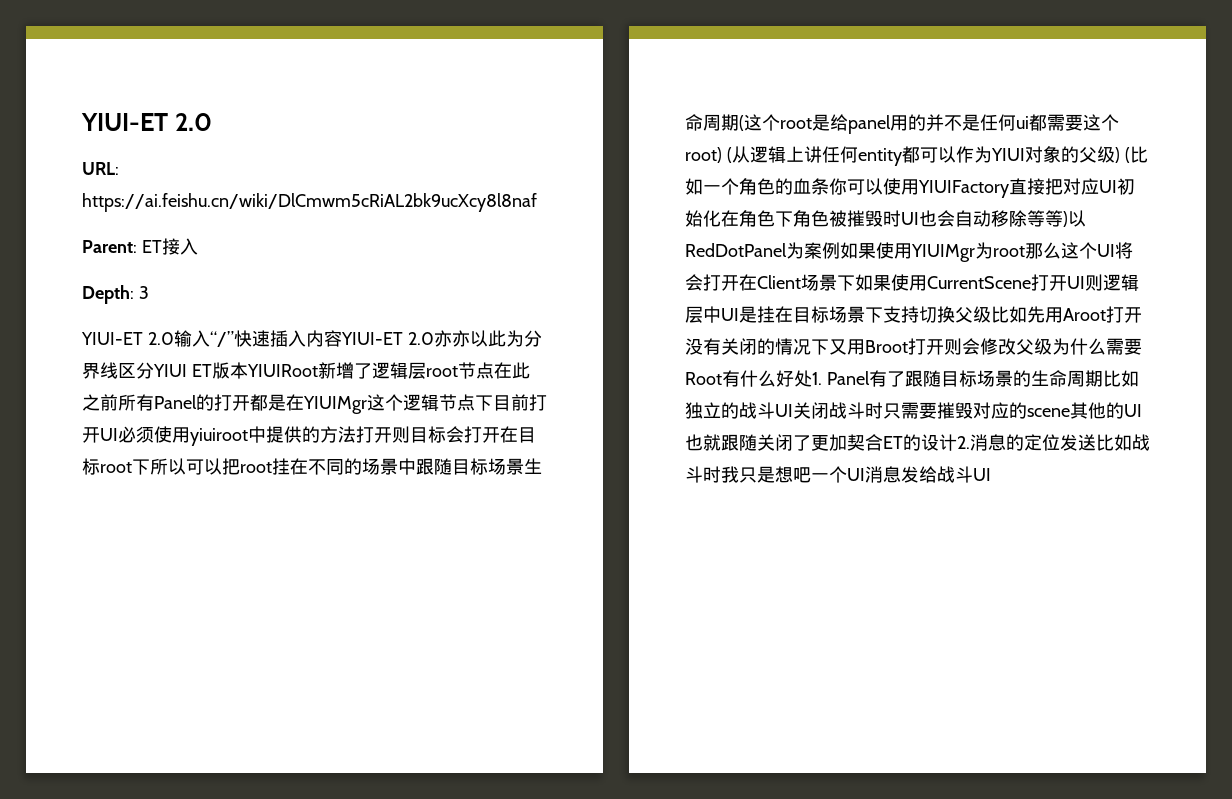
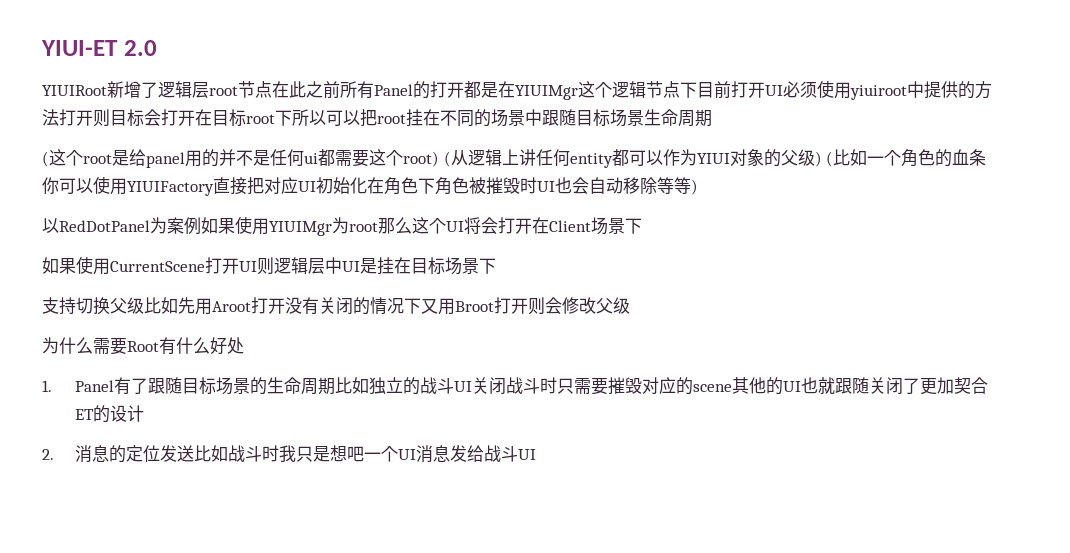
- URL: https://ai.feishu.cn/wiki/DlCmwm5cRiAL2bk9ucXcy8l8naf
- Parent: ET接入
- Depth: 3
- YIUI-ET 2.0输入“/”快速插入内容YIUI-ET 2.0亦亦以此为分界线区分YIUI ET版本YIUIRoot新增了逻辑层root节点在此之前所有Panel的打开都是在YIUIMgr这个逻辑节点下目前打开UI必须使用yiuiroot中提供的方法打开则目标会打开在目标root下所以可以把root挂在不同的场景中跟随目标场景生命周期(这个root是给panel用的并不是任何ui都需要这个root) (从逻辑上讲任何entity都可以作为YIUI对象的父级) (比如一个角色的血条你可以使用YIUIFactory直接把对应UI初始化在角色下角色被摧毁时UI也会自动移除等等)以RedDotPanel为案例如果使用YIUIMgr为root那么这个UI将会打开在Client场景下如果使用CurrentScene打开UI则逻辑层中UI是挂在目标场景下支持切换父级比如先用Aroot打开没有关闭的情况下又用Broot打开则会修改父级为什么需要Root有什么好处1. Panel有了跟随目标场景的生命周期比如独立的战斗UI关闭战斗时只需要摧毁对应的scene其他的UI也就跟随关闭了更加契合ET的设计2.消息的定位发送比如战斗时我只是想吧一个UI消息发给战斗UI
+ YIUIRoot新增了逻辑层root节点在此之前所有Panel的打开都是在YIUIMgr这个逻辑节点下目前打开UI必须使用yiuiroot中提供的方法打开则目标会打开在目标root下所以可以把root挂在不同的场景中跟随目标场景生命周期
+ (这个root是给panel用的并不是任何ui都需要这个root) (从逻辑上讲任何entity都可以作为YIUI对象的父级) (比如一个角色的血条你可以使用YIUIFactory直接把对应UI初始化在角色下角色被摧毁时UI也会自动移除等等)
+ 以RedDotPanel为案例如果使用YIUIMgr为root那么这个UI将会打开在Client场景下
+ 如果使用CurrentScene打开UI则逻辑层中UI是挂在目标场景下
+ 支持切换父级比如先用Aroot打开没有关闭的情况下又用Broot打开则会修改父级
+ 为什么需要Root有什么好处
+ 1. Panel有了跟随目标场景的生命周期比如独立的战斗UI关闭战斗时只需要摧毁对应的scene其他的UI也就跟随关闭了更加契合ET的设计
+ 2.消息的定位发送比如战斗时我只是想吧一个UI消息发给战斗UI

